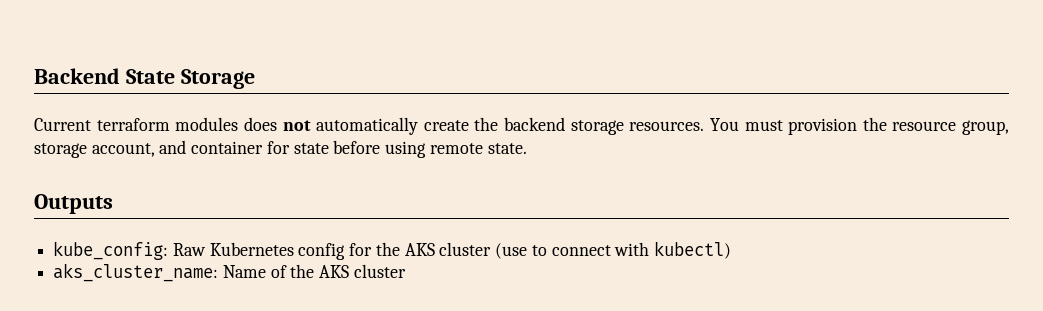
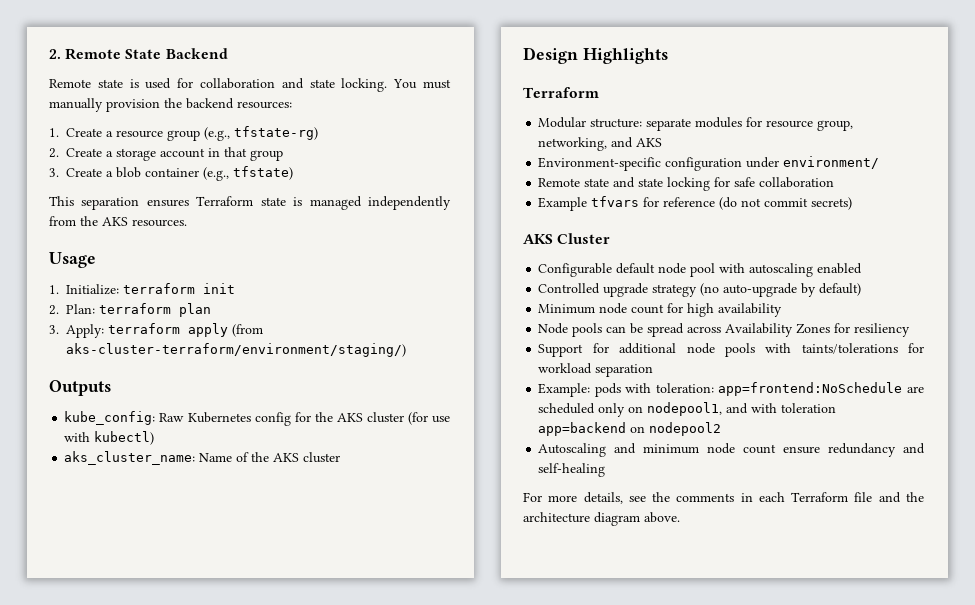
- Backend State Storage
- Current terraform modules does not automatically create the backend storage resources. You must provision the resource group, storage account, and container for state before using remote state.
+ 2. Remote State Backend
+ Remote state is used for collaboration and state locking. You must manually provision the backend resources:
+ 1. Create a resource group (e.g., tfstate-rg)
+ 2. Create a storage account in that group
+ 3. Create a blob container (e.g., tfstate)
+ This separation ensures Terraform state is managed independently from the AKS resources.
+ Usage
+ 1. Initialize: terraform init
+ 2. Plan: terraform plan
+ 3. Apply: terraform apply (from aks-cluster-terraform/environment/staging/)
- kube_config: Raw Kubernetes config for the AKS cluster (use to connect with kubectl)
+ kube_config: Raw Kubernetes config for the AKS cluster (for use with kubectl)
+ Design Highlights
+ Terraform
+ Modular structure: separate modules for resource group, networking, and AKS
+ Environment-specific configuration under environment/
+ Remote state and state locking for safe collaboration
+ Example tfvars for reference (do not commit secrets)
+ AKS Cluster
+ Configurable default node pool with autoscaling enabled
+ Controlled upgrade strategy (no auto-upgrade by default)
+ Minimum node count for high availability
+ Node pools can be spread across Availability Zones for resiliency
+ Support for additional node pools with taints/tolerations for workload separation
+ Example: pods with toleration: app=frontend:NoSchedule are scheduled only on nodepool1, and with toleration app=backend on nodepool2
+ Autoscaling and minimum node count ensure redundancy and self-healing
+ For more details, see the comments in each Terraform file and the architecture diagram above.

